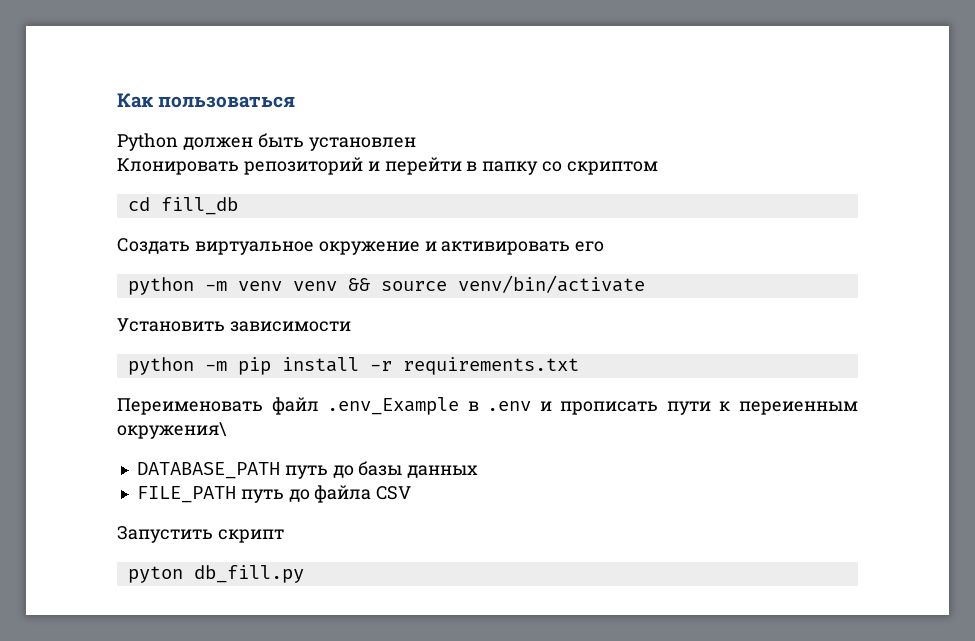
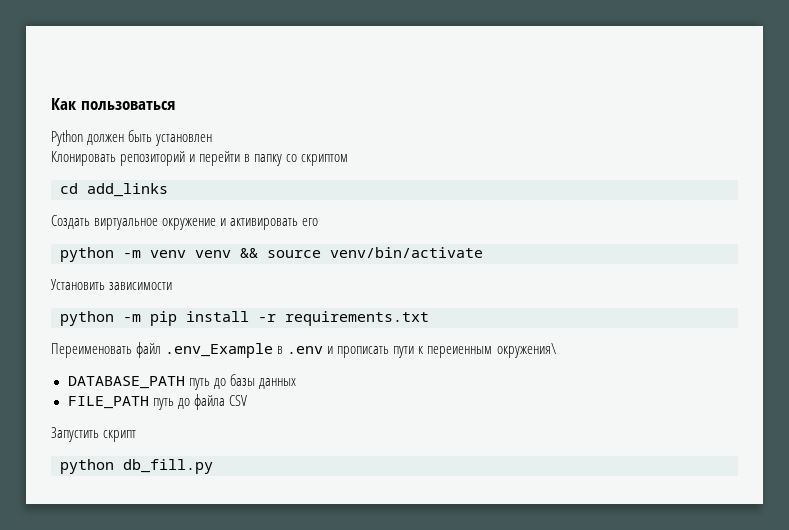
- cd fill_db
+ cd add_links
- pyton db_fill.py
+ python db_fill.py

